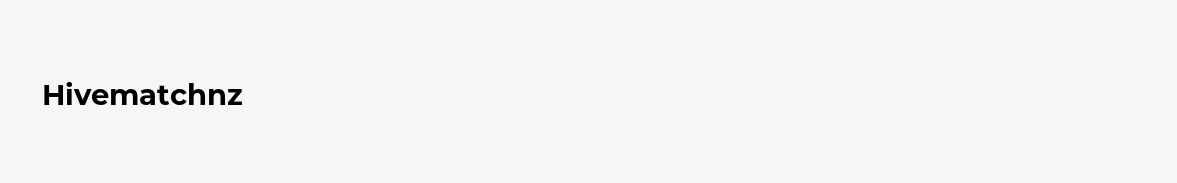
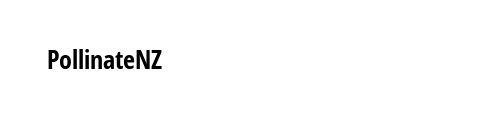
- Hivematchnz
+ PollinateNZ

